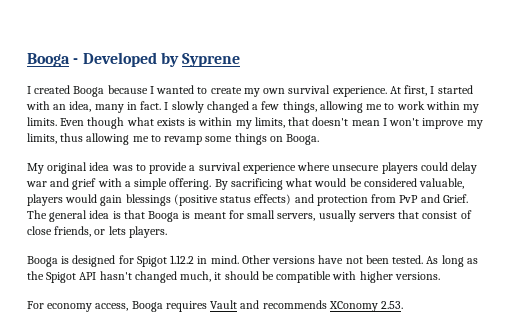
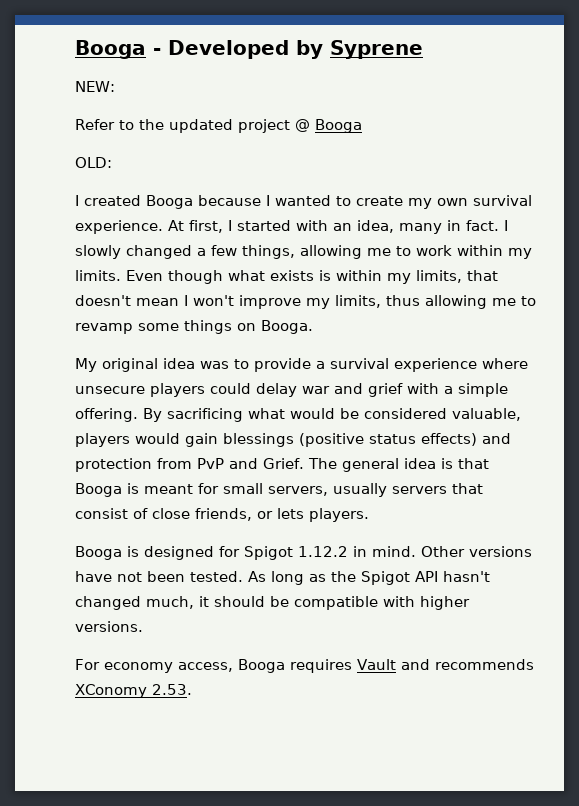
+ NEW:
+ Refer to the updated project @ Booga
+ OLD:

